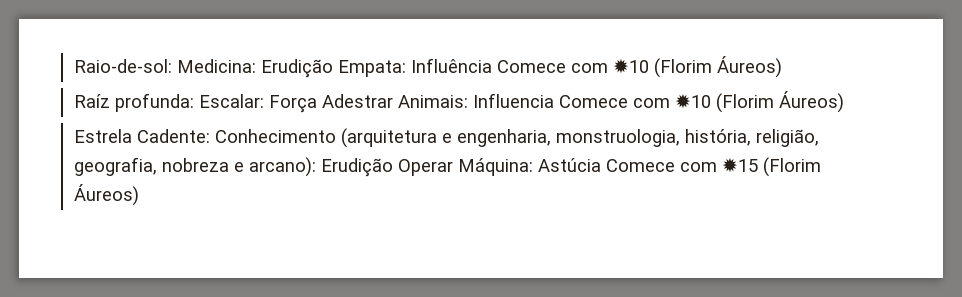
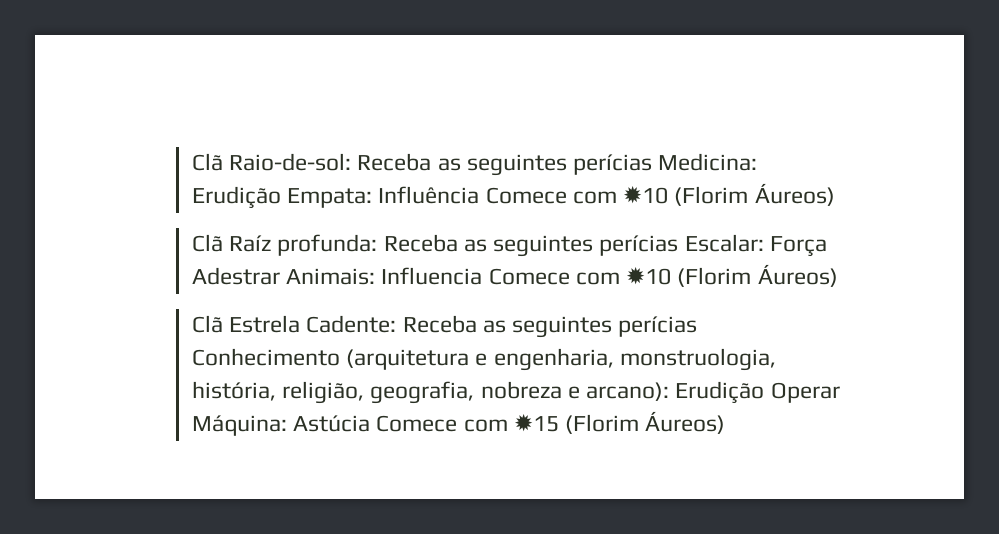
- Raio-de-sol: Medicina: Erudição Empata: Influência Comece com ✹10 (Florim Áureos)
+ Clã Raio-de-sol: Receba as seguintes perícias Medicina: Erudição Empata: Influência Comece com ✹10 (Florim Áureos)
- Raíz profunda: Escalar: Força Adestrar Animais: Influencia Comece com ✹10 (Florim Áureos)
+ Clã Raíz profunda: Receba as seguintes perícias Escalar: Força Adestrar Animais: Influencia Comece com ✹10 (Florim Áureos)
- Estrela Cadente: Conhecimento (arquitetura e engenharia, monstruologia, história, religião, geografia, nobreza e arcano): Erudição Operar Máquina: Astúcia Comece com ✹15 (Florim Áureos)
+ Clã Estrela Cadente: Receba as seguintes perícias Conhecimento (arquitetura e engenharia, monstruologia, história, religião, geografia, nobreza e arcano): Erudição Operar Máquina: Astúcia Comece com ✹15 (Florim Áureos)

